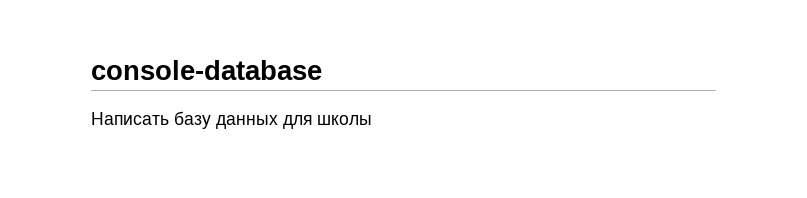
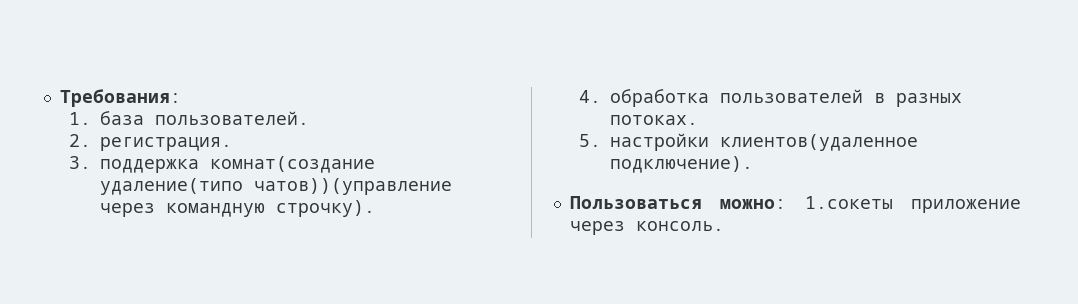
- console-database
- Написать базу данных для школы
+ Требования:
+ 1. база пользователей.
+ 2. регистрация.
+ 3. поддержка комнат(создание удаление(типо чатов))(управление через командную строчку).
+ 4. обработка пользователей в разных потоках.
+ 5. настройки клиентов(удаленное подключение).
+ Пользоваться можно: 1.сокеты приложение через консоль.

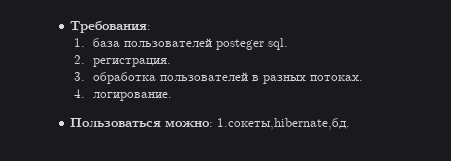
- 1. база пользователей.
+ 1. база пользователей posteger sql.
- 3. поддержка комнат(создание удаление(типо чатов))(управление через командную строчку).
- 4. обработка пользователей в разных потоках.
+ 3. обработка пользователей в разных потоках.
- 5. настройки клиентов(удаленное подключение).
- Пользоваться можно: 1.сокеты приложение через консоль.
+ 4. логирование.
+ Пользоваться можно: 1.сокеты,hibernate,бд.

